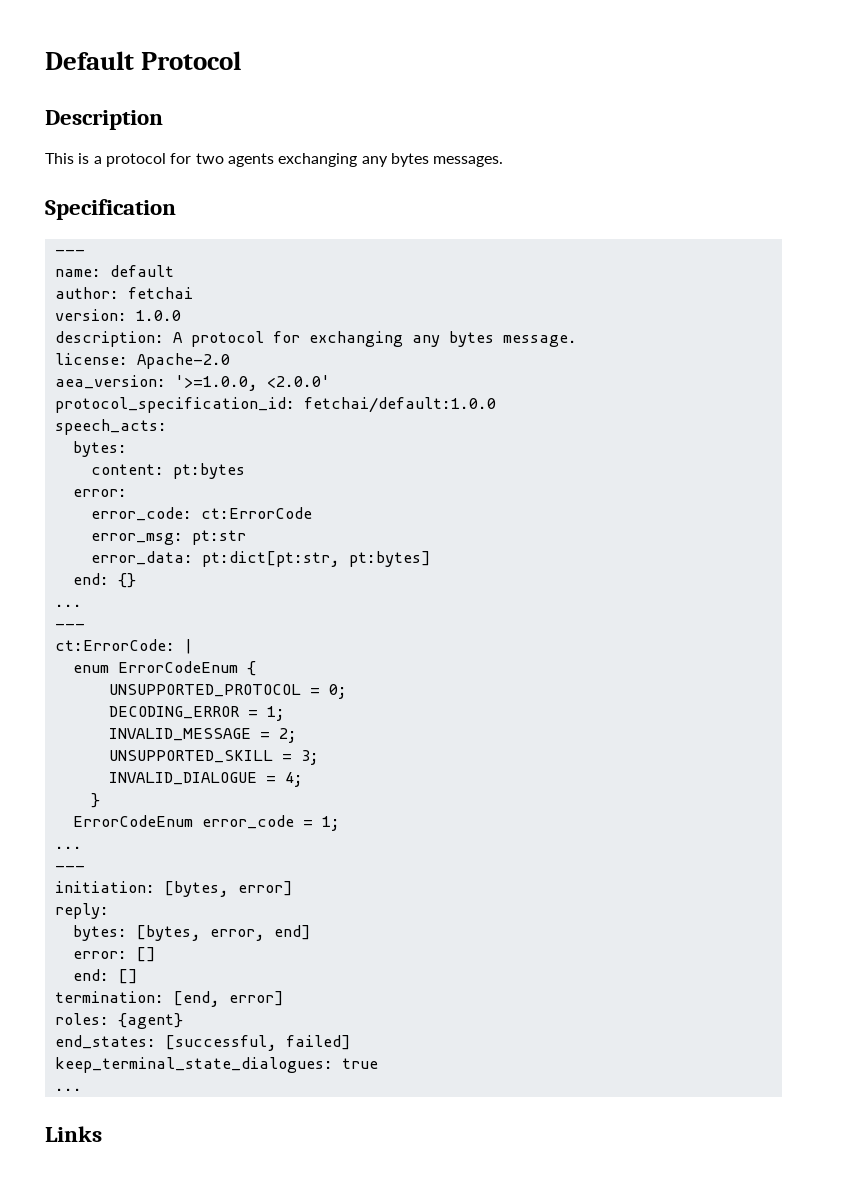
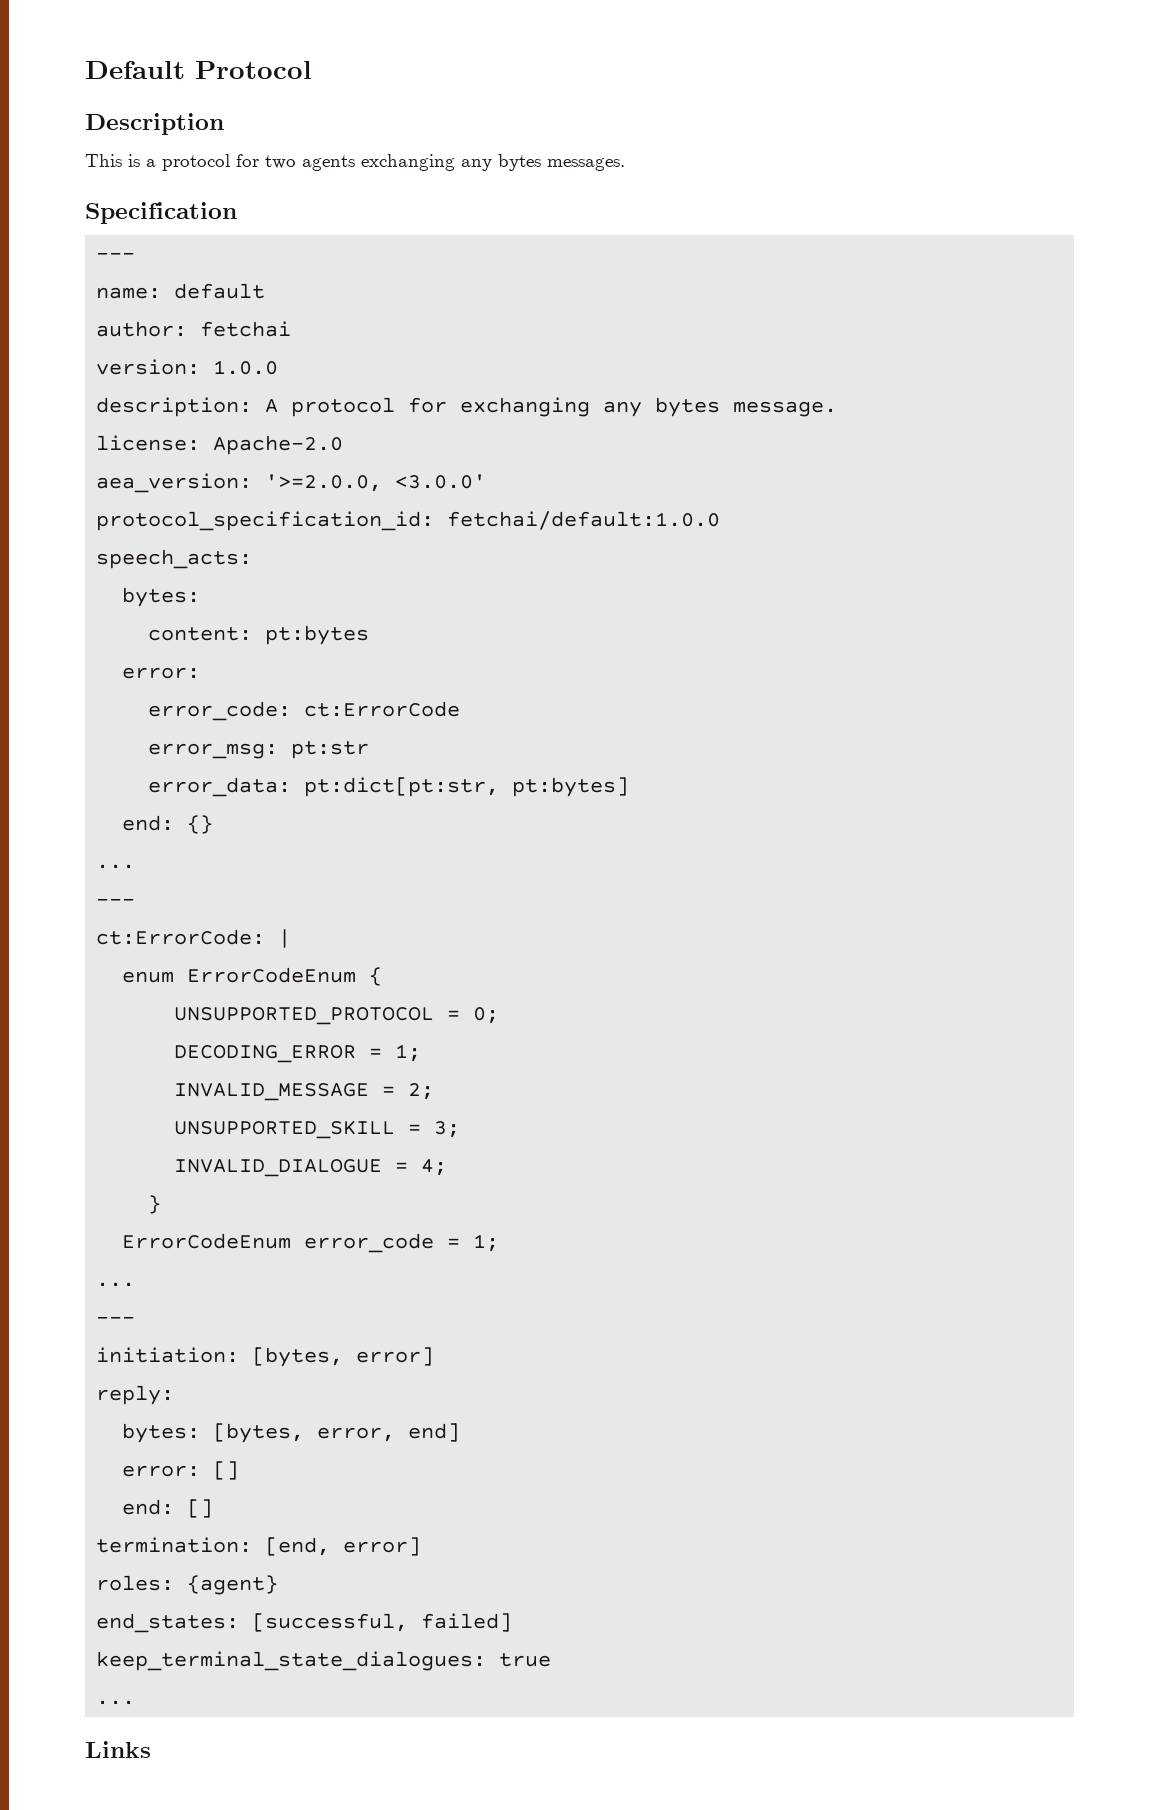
- aea_version: '>=1.0.0, <2.0.0'
+ aea_version: '>=2.0.0, <3.0.0'

